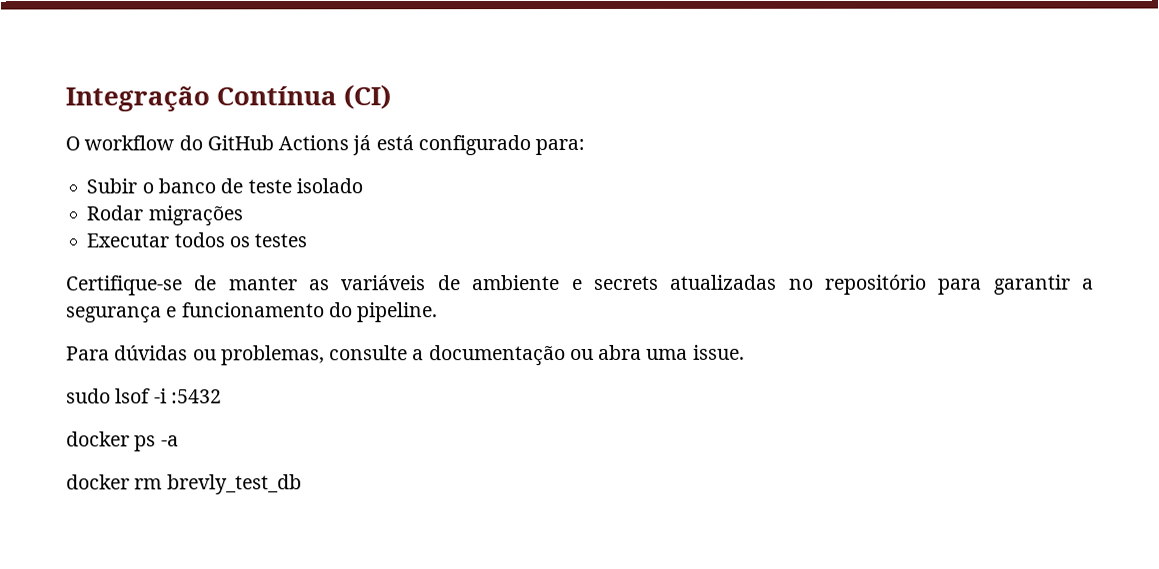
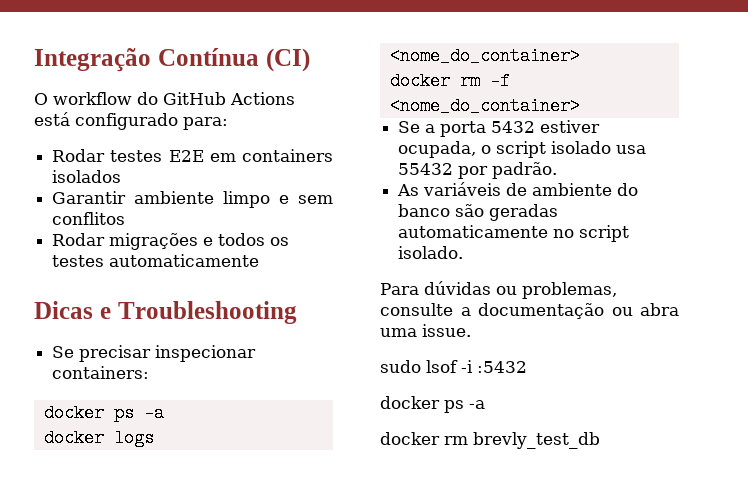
- O workflow do GitHub Actions já está configurado para:
+ O workflow do GitHub Actions está configurado para:
- Subir o banco de teste isolado
+ Rodar testes E2E em containers isolados
+ Garantir ambiente limpo e sem conflitos
- Rodar migrações
- Executar todos os testes
- Certifique-se de manter as variáveis de ambiente e secrets atualizadas no repositório para garantir a segurança e funcionamento do pipeline.
+ Rodar migrações e todos os testes automaticamente
+ Dicas e Troubleshooting
+ Se precisar inspecionar containers:
+ docker ps -a
+ docker logs <nome_do_container>
+ docker rm -f <nome_do_container>
+ Se a porta 5432 estiver ocupada, o script isolado usa 55432 por padrão.
+ As variáveis de ambiente do banco são geradas automaticamente no script isolado.

